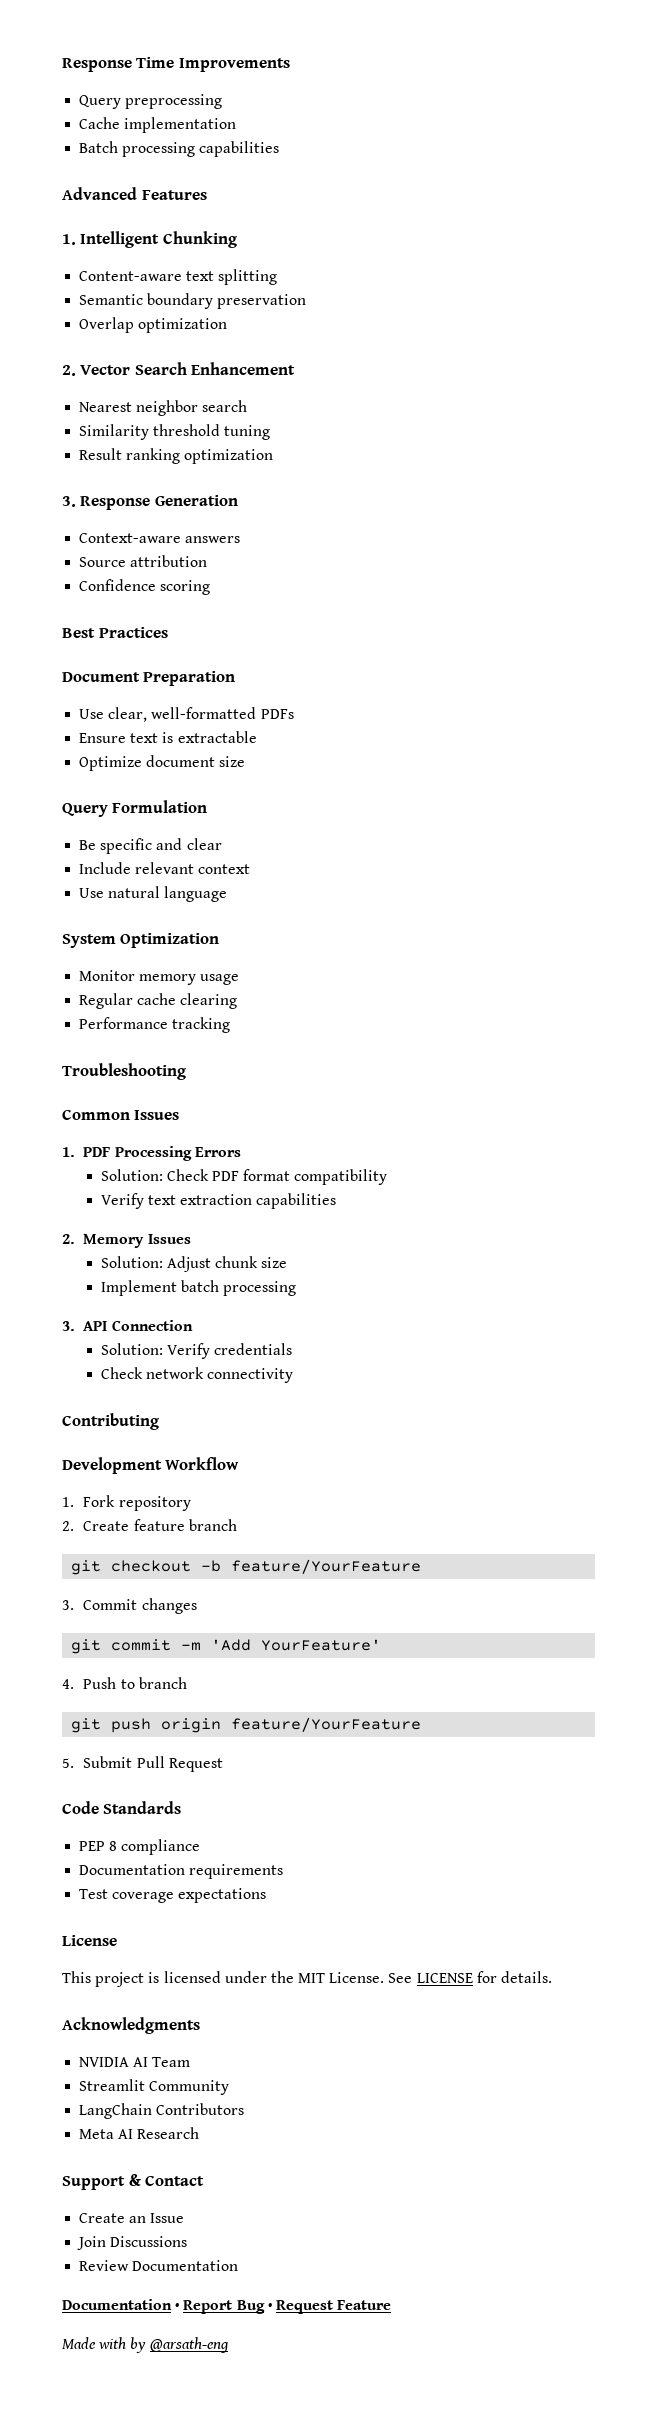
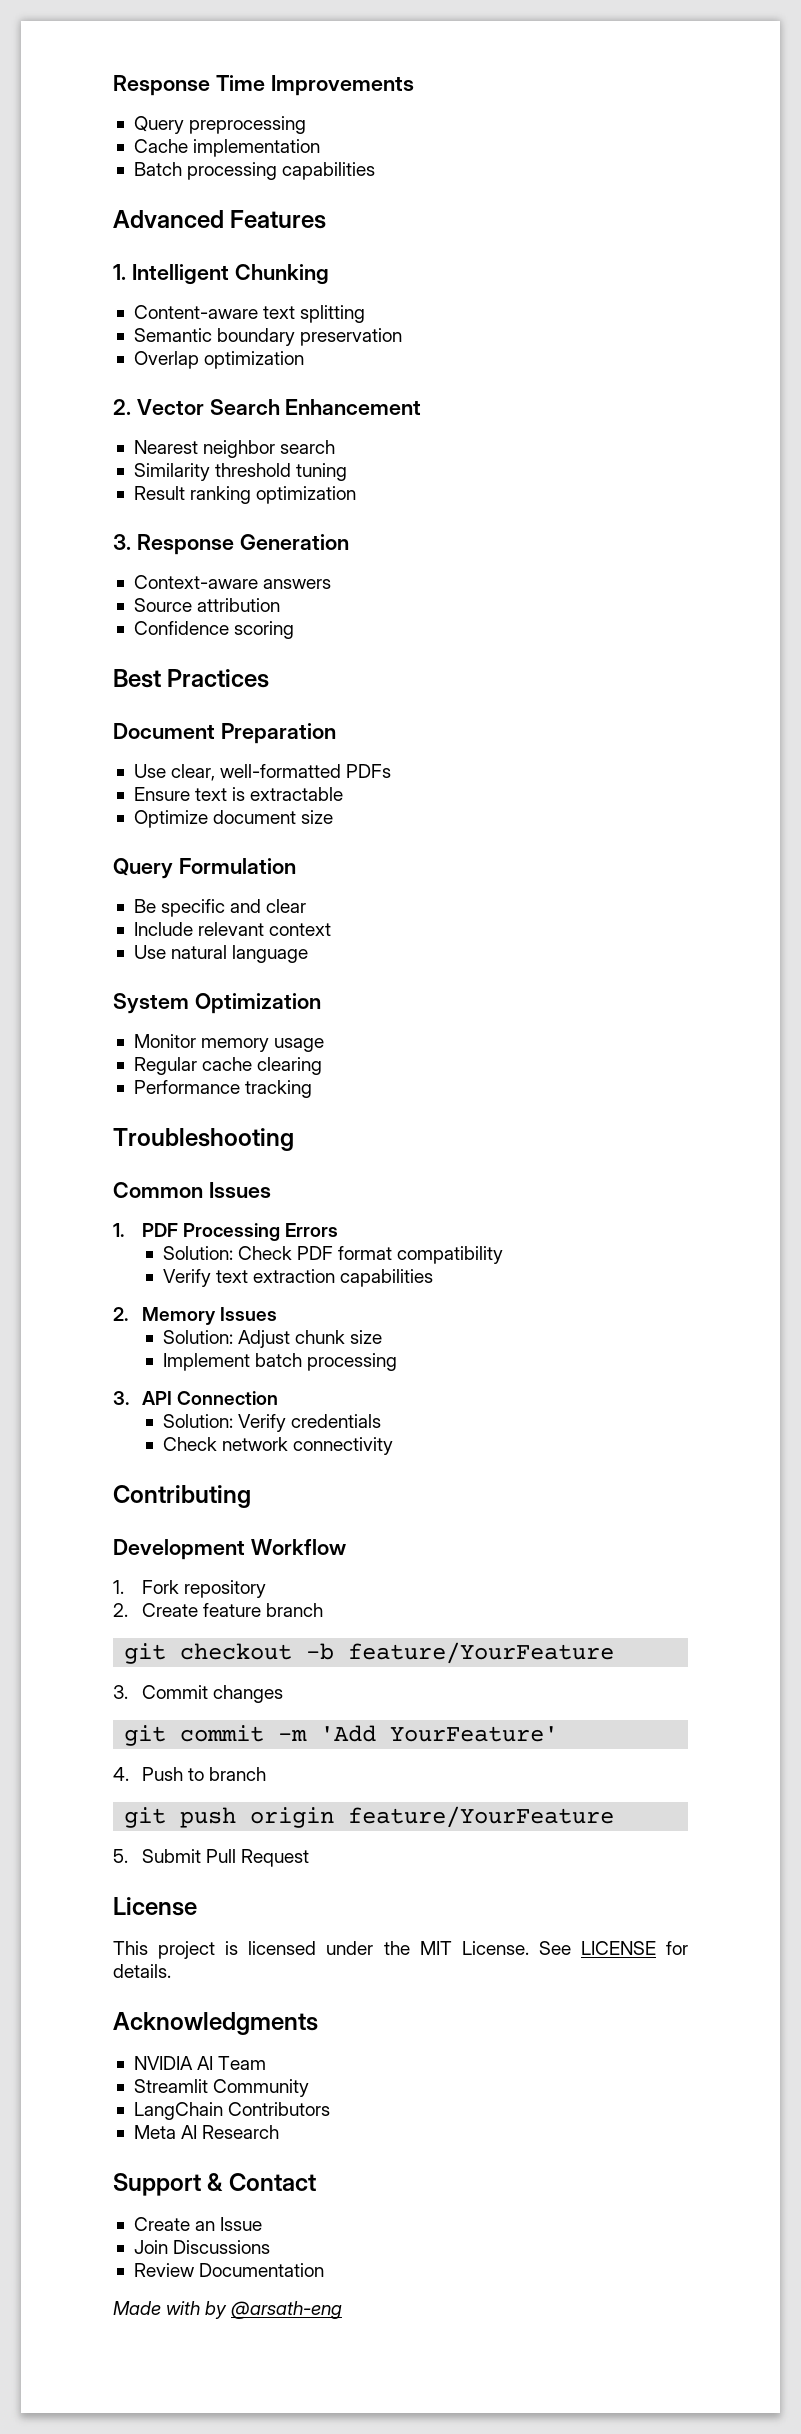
- Code Standards
- PEP 8 compliance
- Documentation requirements
- Test coverage expectations
- Documentation • Report Bug • Request Feature

